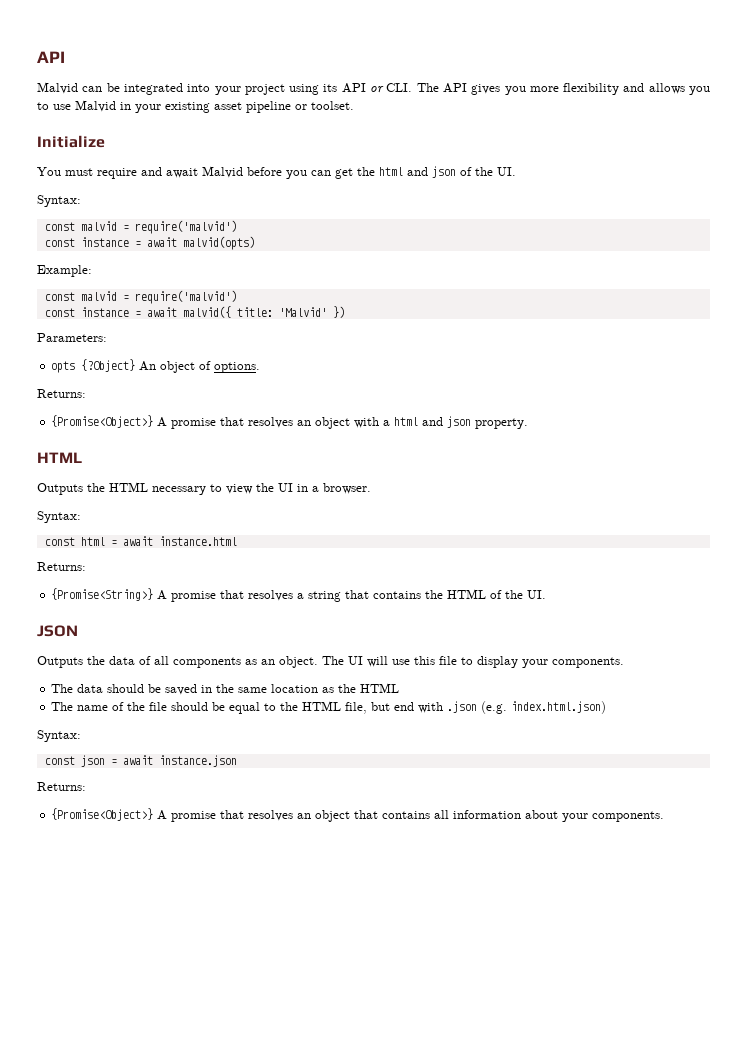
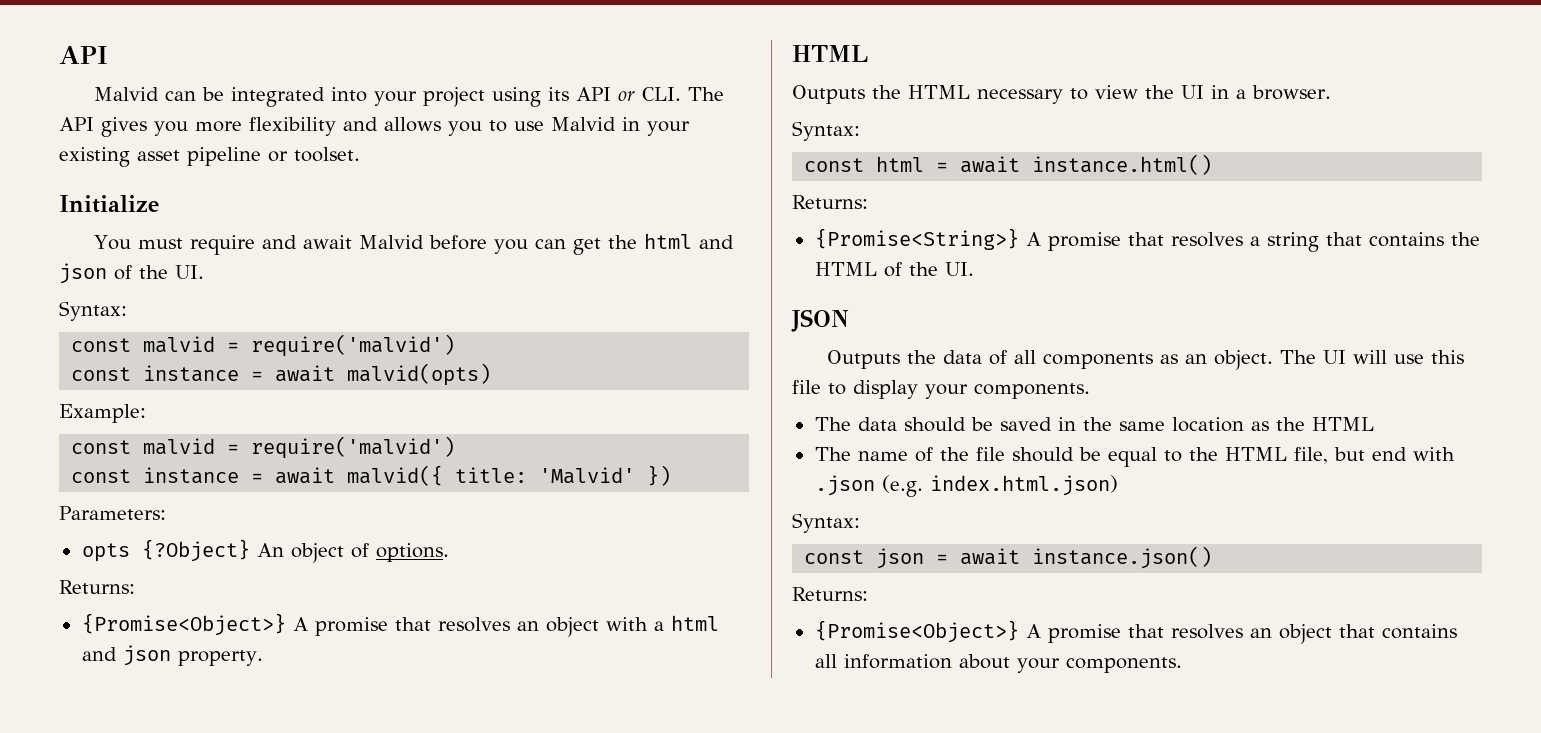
- const html = await instance.html
+ const html = await instance.html()
- const json = await instance.json
+ const json = await instance.json()

